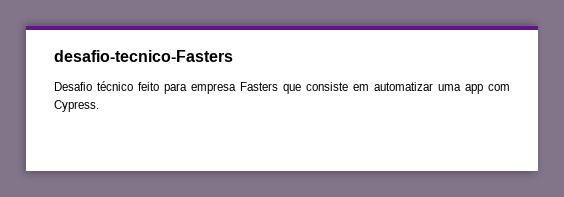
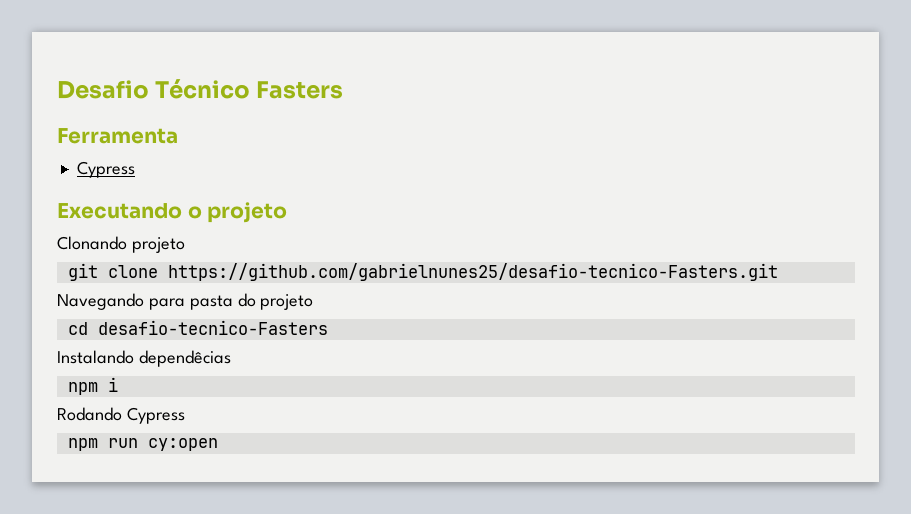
- desafio-tecnico-Fasters
- Desafio técnico feito para empresa Fasters que consiste em automatizar uma app com Cypress.
+ Desafio Técnico Fasters
+ Ferramenta
+ Cypress
+ Executando o projeto
+ Clonando projeto
+ git clone https://github.com/gabrielnunes25/desafio-tecnico-Fasters.git
+ Navegando para pasta do projeto
+ cd desafio-tecnico-Fasters
+ Instalando dependêcias
+ npm i
+ Rodando Cypress
+ npm run cy:open

